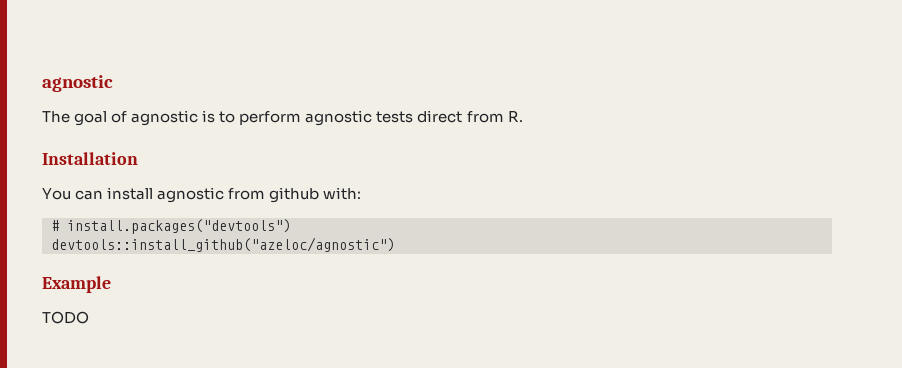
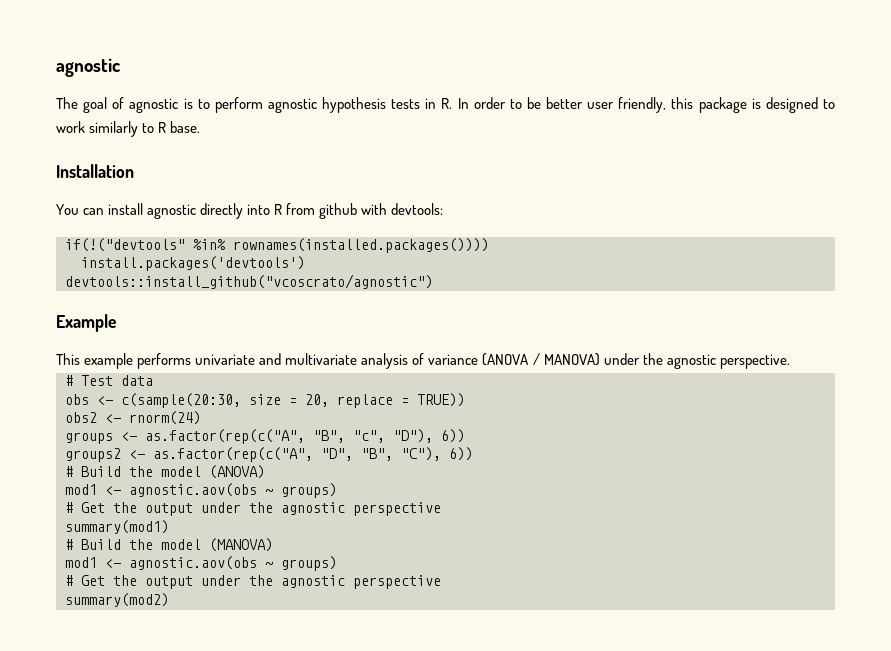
- The goal of agnostic is to perform agnostic tests direct from R.
+ The goal of agnostic is to perform agnostic hypothesis tests in R. In order to be better user friendly, this package is designed to work similarly to R base.
- You can install agnostic from github with:
- # install.packages("devtools")
- devtools::install_github("azeloc/agnostic")
+ You can install agnostic directly into R from github with devtools:
+ if(!("devtools" %in% rownames(installed.packages())))
+ install.packages('devtools')
+ devtools::install_github("vcoscrato/agnostic")
  Example
- TODO
+ This example performs univariate and multivariate analysis of variance (ANOVA / MANOVA) under the agnostic perspective.
+ # Test data
+ obs <- c(sample(20:30, size = 20, replace = TRUE))
+ obs2 <- rnorm(24)
+ groups <- as.factor(rep(c("A", "B", "c", "D"), 6))
+ groups2 <- as.factor(rep(c("A", "D", "B", "C"), 6))
+ # Build the model (ANOVA)
+ mod1 <- agnostic.aov(obs ~ groups)
+ # Get the output under the agnostic perspective
+ summary(mod1)
+ # Build the model (MANOVA)
+ mod1 <- agnostic.aov(obs ~ groups)
+ # Get the output under the agnostic perspective
+ summary(mod2)

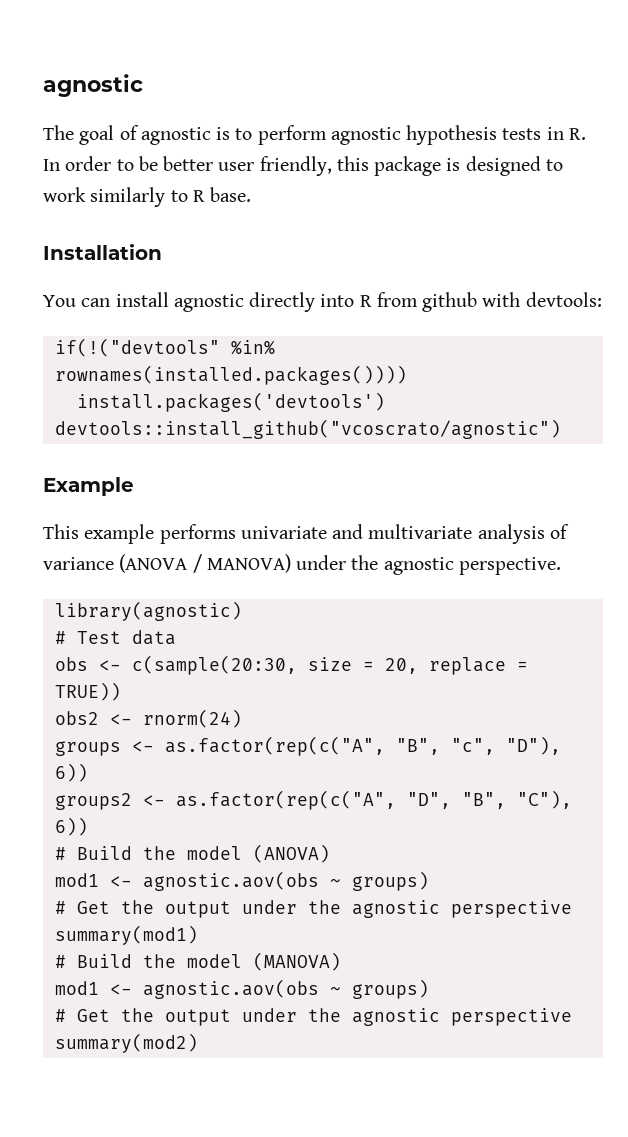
+ library(agnostic)

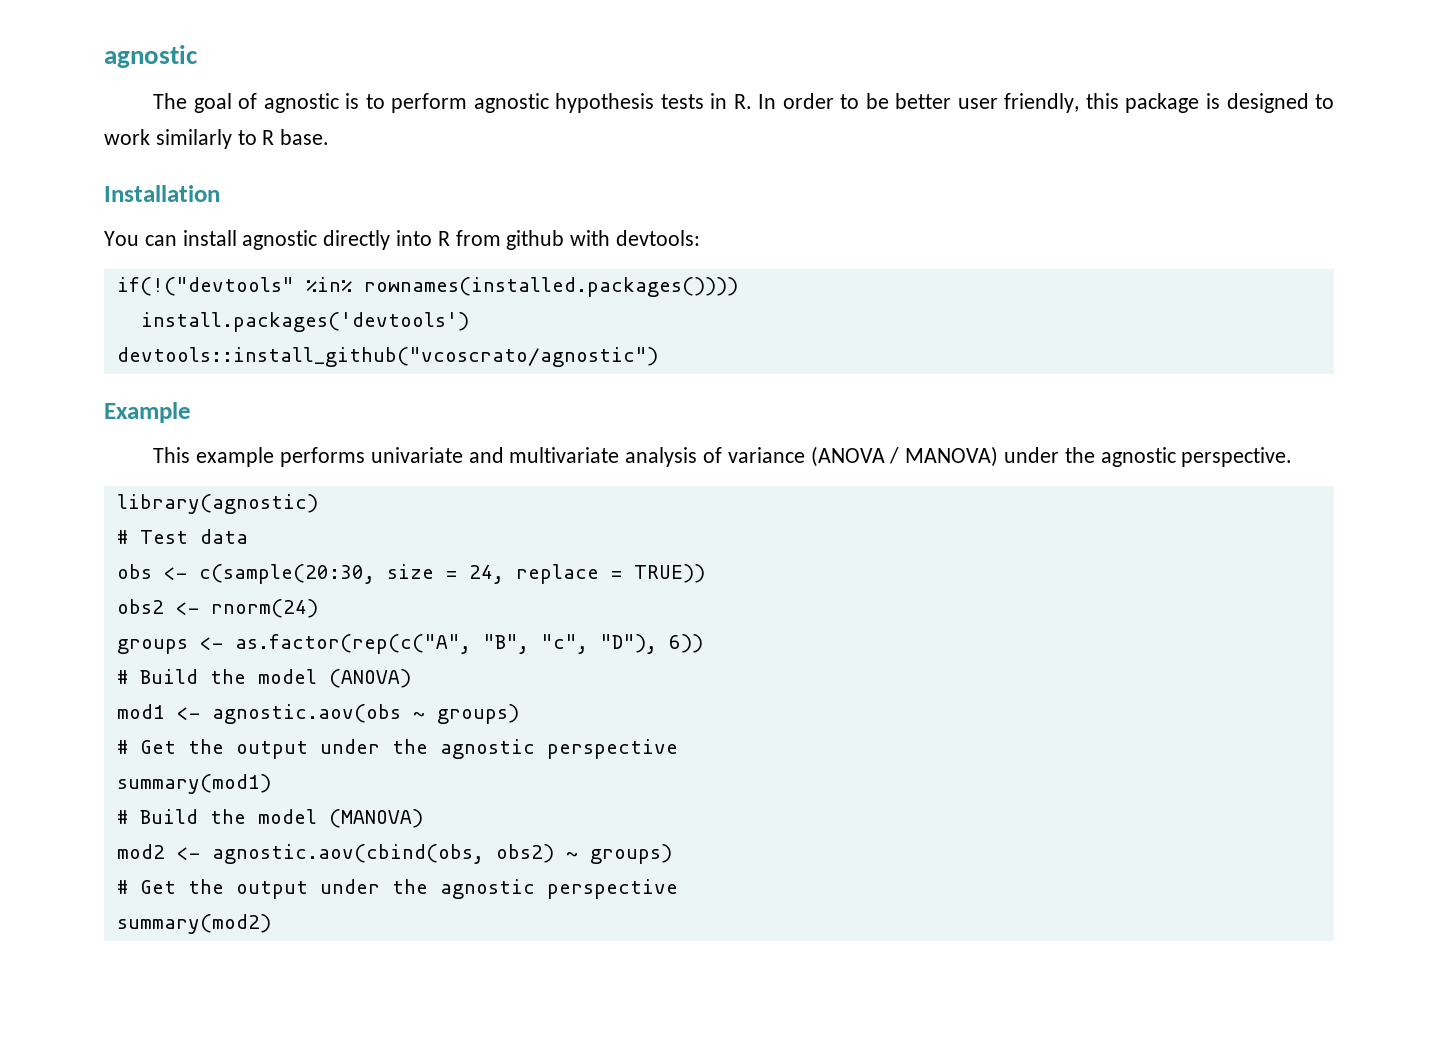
- obs <- c(sample(20:30, size = 20, replace = TRUE))
+ obs <- c(sample(20:30, size = 24, replace = TRUE))
- groups2 <- as.factor(rep(c("A", "D", "B", "C"), 6))
  # Build the model (MANOVA)
- mod1 <- agnostic.aov(obs ~ groups)
+ mod2 <- agnostic.aov(cbind(obs, obs2) ~ groups)

